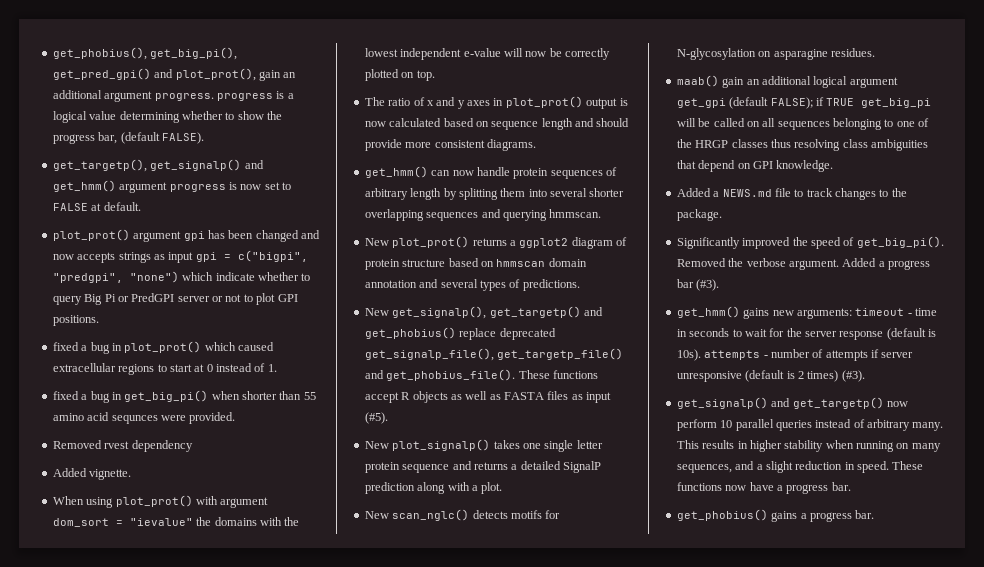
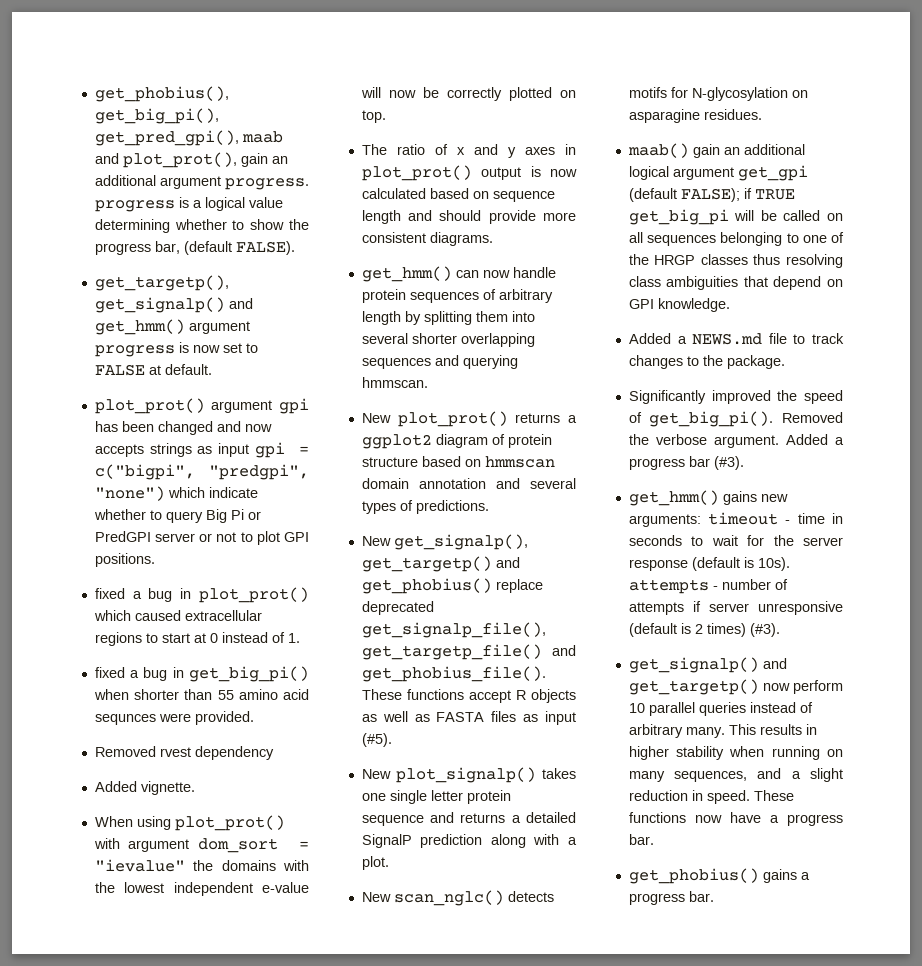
- get_phobius(), get_big_pi(), get_pred_gpi() and plot_prot(), gain an additional argument progress. progress is a logical value determining whether to show the progress bar, (default FALSE).
+ get_phobius(), get_big_pi(), get_pred_gpi(), maab and plot_prot(), gain an additional argument progress. progress is a logical value determining whether to show the progress bar, (default FALSE).

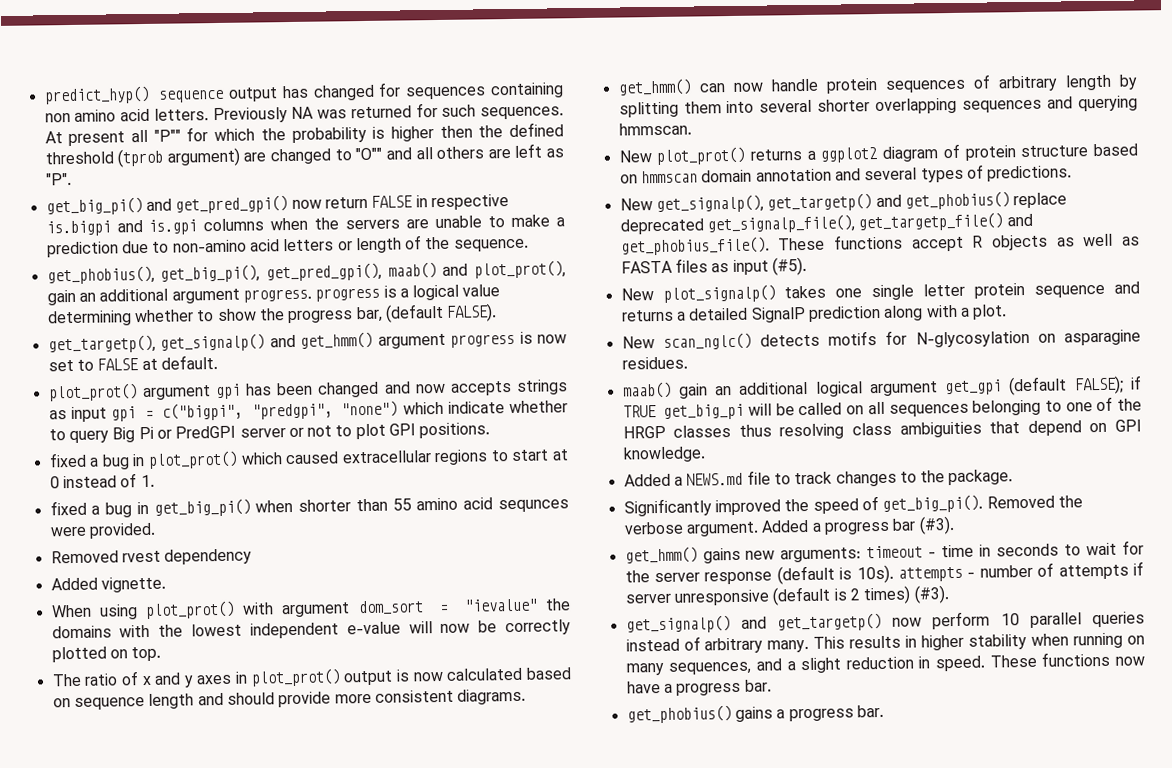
+ predict_hyp() sequence output has changed for sequences containing non amino acid letters. Previously NA was returned for such sequences. At present all "P"" for which the probability is higher then the defined threshold (tprob argument) are changed to "O"" and all others are left as "P".
+ get_big_pi() and get_pred_gpi() now return FALSE in respective is.bigpi and is.gpi columns when the servers are unable to make a prediction due to non-amino acid letters or length of the sequence.
- get_phobius(), get_big_pi(), get_pred_gpi(), maab and plot_prot(), gain an additional argument progress. progress is a logical value determining whether to show the progress bar, (default FALSE).
+ get_phobius(), get_big_pi(), get_pred_gpi(), maab() and plot_prot(), gain an additional argument progress. progress is a logical value determining whether to show the progress bar, (default FALSE).

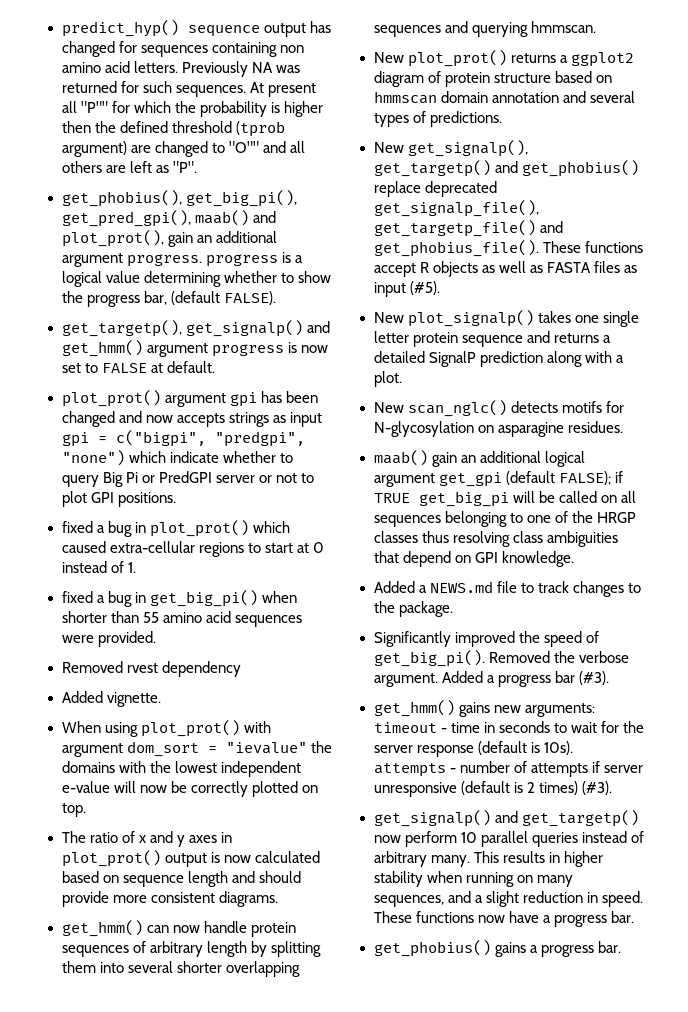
- get_big_pi() and get_pred_gpi() now return FALSE in respective is.bigpi and is.gpi columns when the servers are unable to make a prediction due to non-amino acid letters or length of the sequence.
- fixed a bug in plot_prot() which caused extracellular regions to start at 0 instead of 1.
+ fixed a bug in plot_prot() which caused extra-cellular regions to start at 0 instead of 1.
- fixed a bug in get_big_pi() when shorter than 55 amino acid sequnces were provided.
+ fixed a bug in get_big_pi() when shorter than 55 amino acid sequences were provided.

